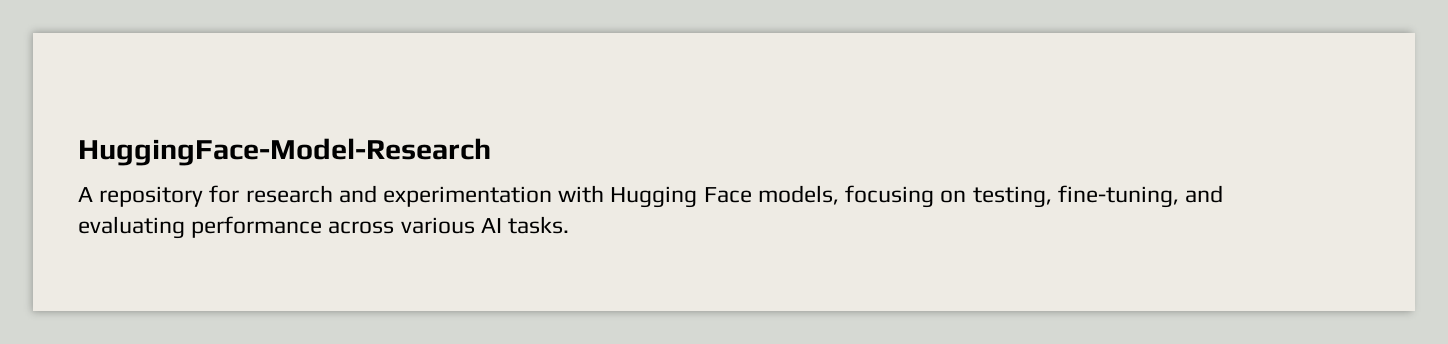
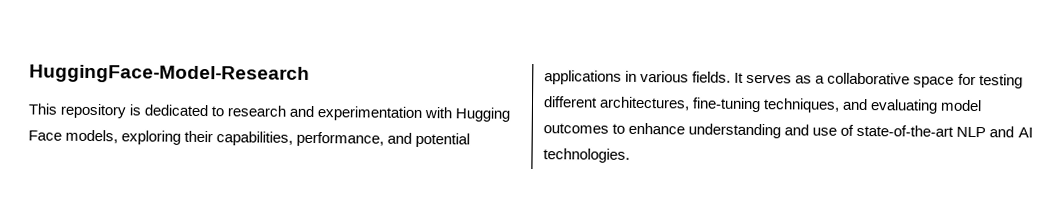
- A repository for research and experimentation with Hugging Face models, focusing on testing, fine-tuning, and evaluating performance across various AI tasks.
+ This repository is dedicated to research and experimentation with Hugging Face models, exploring their capabilities, performance, and potential applications in various fields. It serves as a collaborative space for testing different architectures, fine-tuning techniques, and evaluating model outcomes to enhance understanding and use of state-of-the-art NLP and AI technologies.

